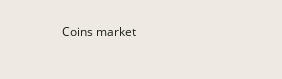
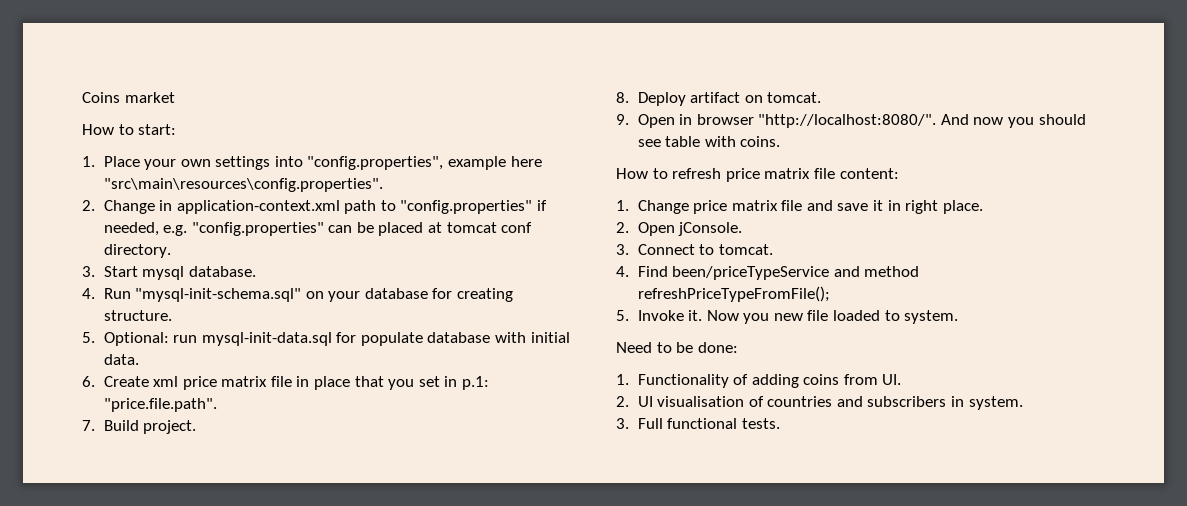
+ How to start:
+ 1. Place your own settings into "config.properties", example here "src\main\resources\config.properties".
+ 2. Change in application-context.xml path to "config.properties" if needed, e.g. "config.properties" can be placed at tomcat conf directory.
+ 3. Start mysql database.
+ 4. Run "mysql-init-schema.sql" on your database for creating structure.
+ 5. Optional: run mysql-init-data.sql for populate database with initial data.
+ 6. Create xml price matrix file in place that you set in p.1: "price.file.path".
+ 7. Build project.
+ 8. Deploy artifact on tomcat.
+ 9. Open in browser "http://localhost:8080/". And now you should see table with coins.
+ How to refresh price matrix file content:
+ 1. Change price matrix file and save it in right place.
+ 2. Open jConsole.
+ 3. Connect to tomcat.
+ 4. Find been/priceTypeService and method refreshPriceTypeFromFile();
+ 5. Invoke it. Now you new file loaded to system.
+ Need to be done:
+ 1. Functionality of adding coins from UI.
+ 2. UI visualisation of countries and subscribers in system.
+ 3. Full functional tests.

